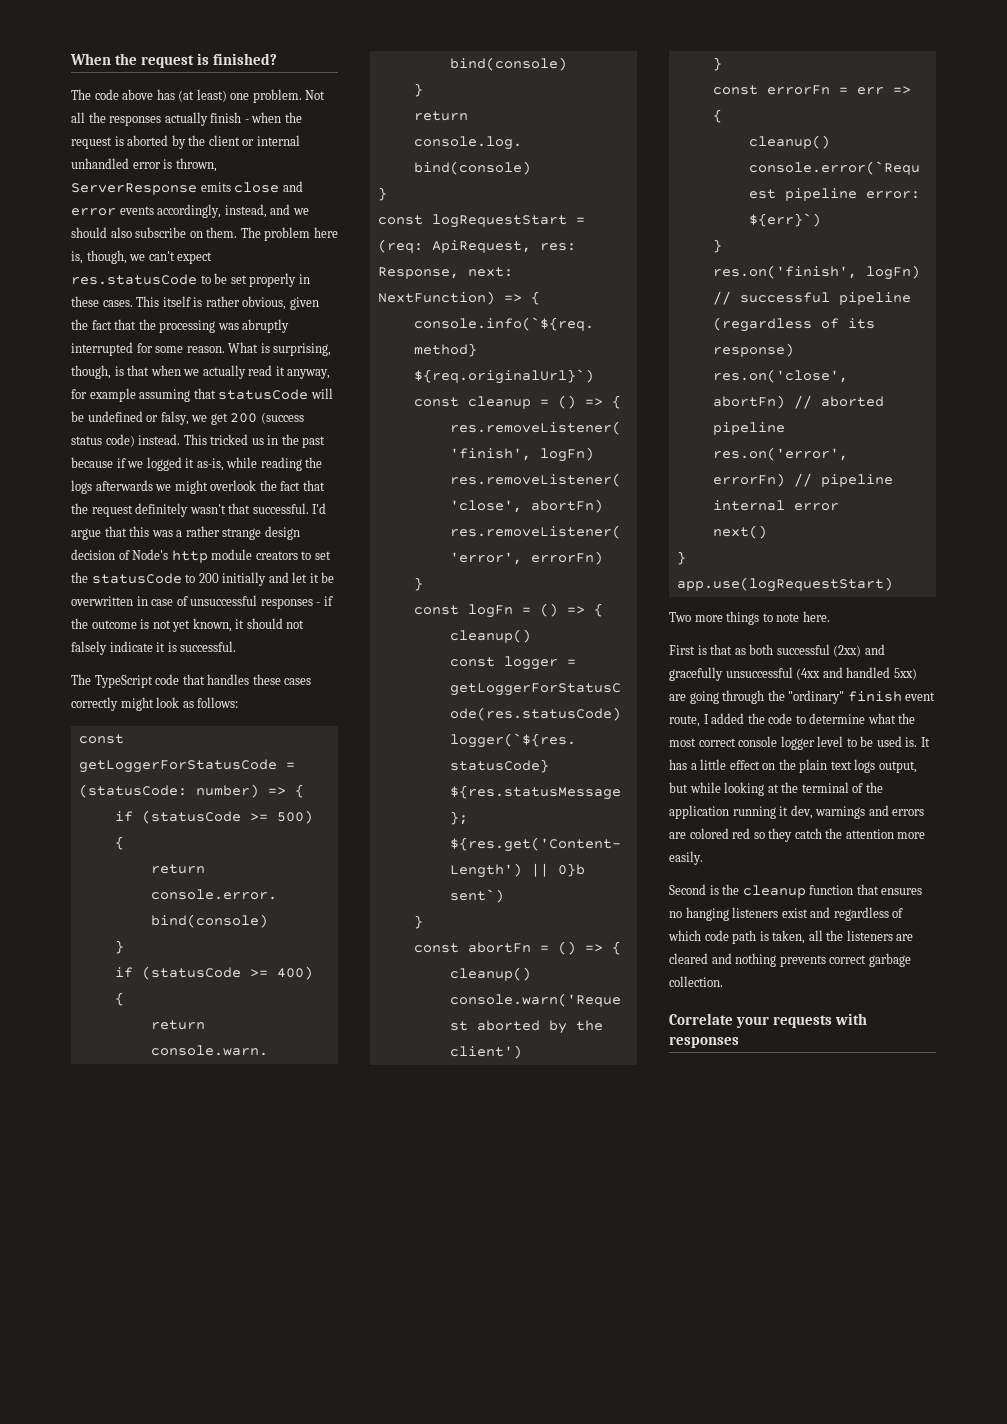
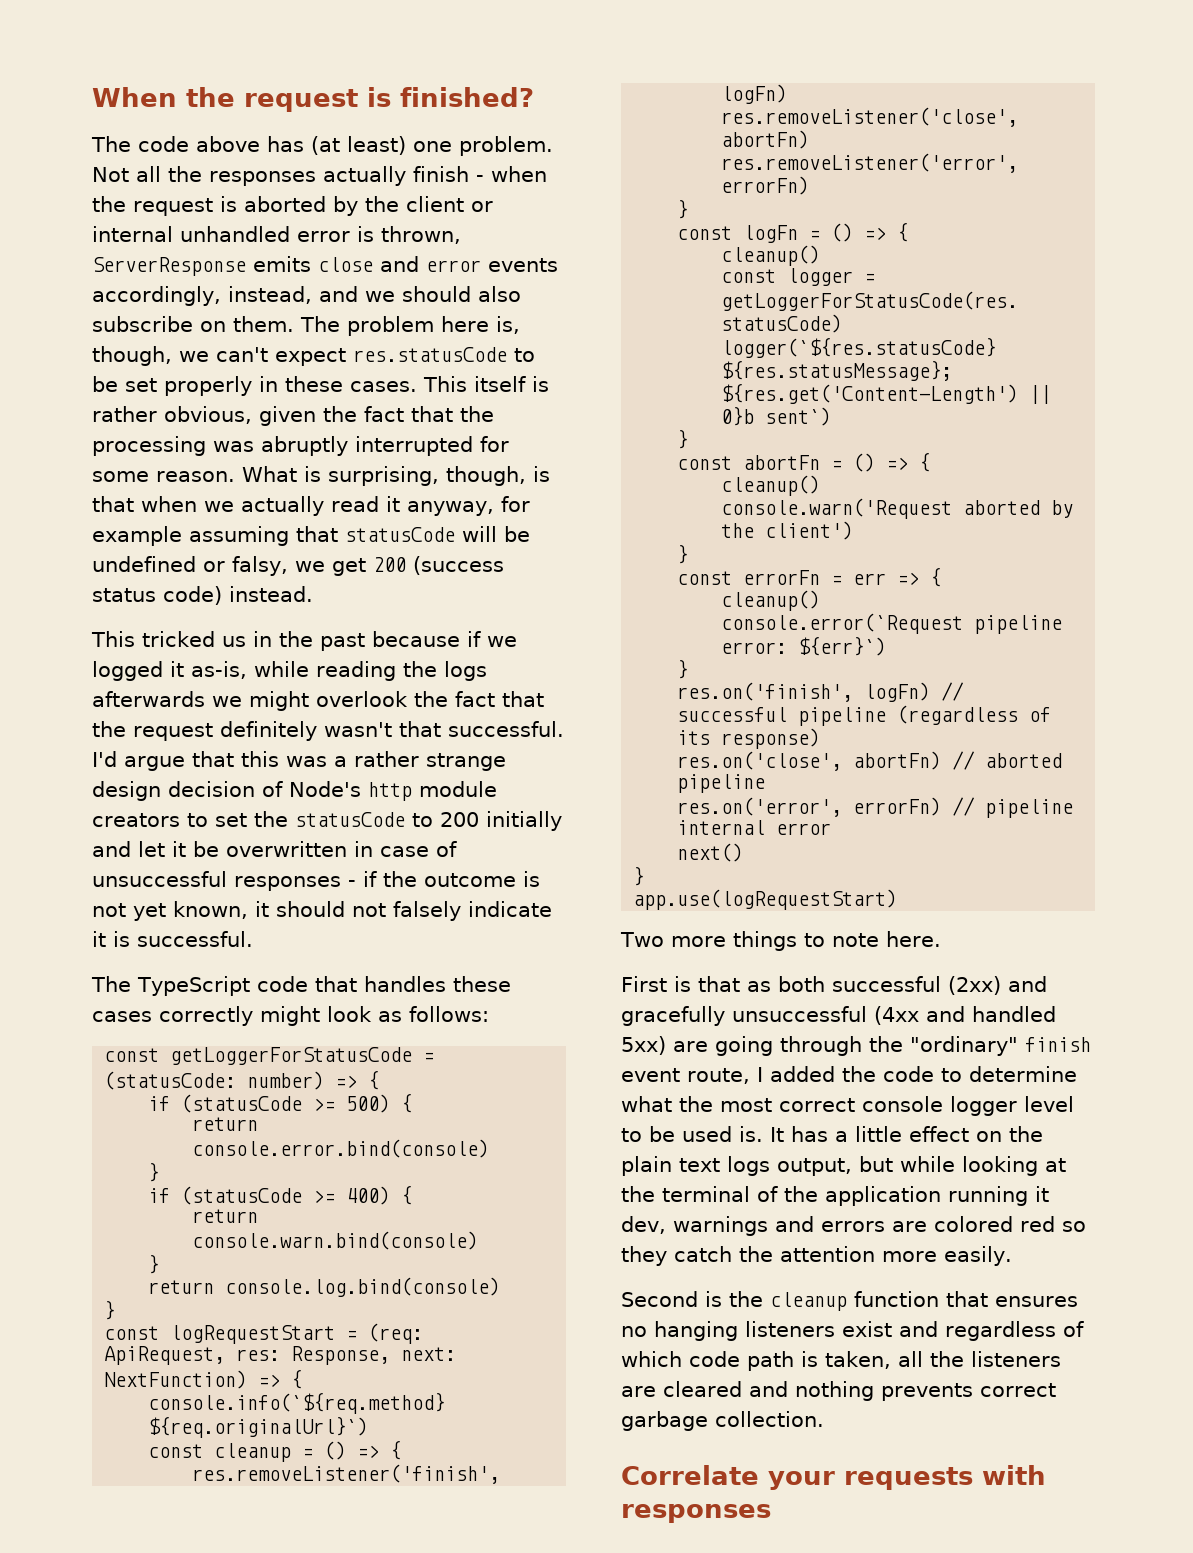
- What is surprising, though, is that when we actually read it anyway, for example assuming that statusCode will be undefined or falsy, we get 200 (success status code) instead. This tricked us in the past because if we logged it as-is, while reading the logs afterwards we might overlook the fact that the request definitely wasn't that successful.
+ What is surprising, though, is that when we actually read it anyway, for example assuming that statusCode will be undefined or falsy, we get 200 (success status code) instead.
+ This tricked us in the past because if we logged it as-is, while reading the logs afterwards we might overlook the fact that the request definitely wasn't that successful.

